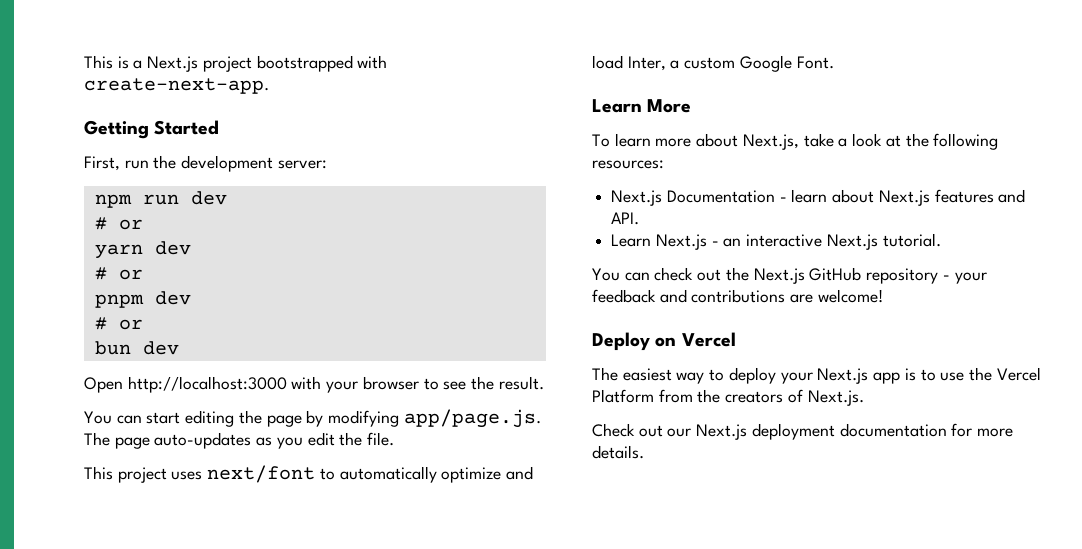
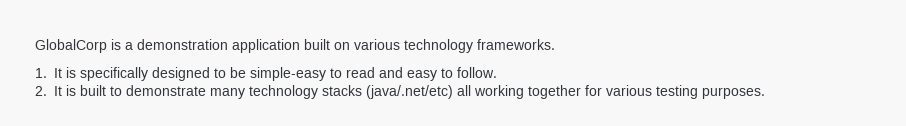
- This is a Next.js project bootstrapped with create-next-app.
- Getting Started
- First, run the development server:
- npm run dev
- # or
- yarn dev
- # or
- pnpm dev
- # or
- bun dev
- Open http://localhost:3000 with your browser to see the result.
- You can start editing the page by modifying app/page.js. The page auto-updates as you edit the file.
- This project uses next/font to automatically optimize and load Inter, a custom Google Font.
- Learn More
- To learn more about Next.js, take a look at the following resources:
- Next.js Documentation - learn about Next.js features and API.
- Learn Next.js - an interactive Next.js tutorial.
- You can check out the Next.js GitHub repository - your feedback and contributions are welcome!
- Deploy on Vercel
- The easiest way to deploy your Next.js app is to use the Vercel Platform from the creators of Next.js.
- Check out our Next.js deployment documentation for more details.
+ GlobalCorp is a demonstration application built on various technology frameworks.
+ 1. It is specifically designed to be simple-easy to read and easy to follow.
+ 2. It is built to demonstrate many technology stacks (java/.net/etc) all working together for various testing purposes.

